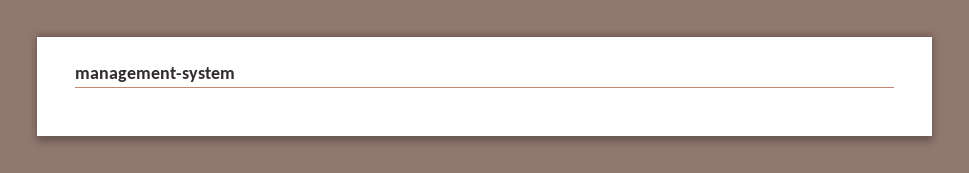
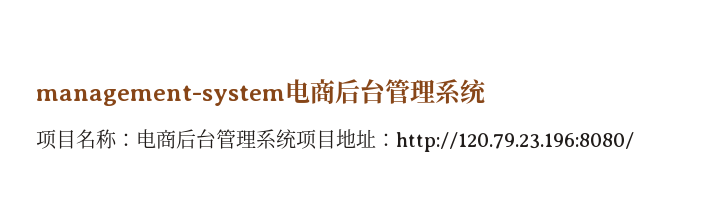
- management-system
+ management-system电商后台管理系统
+ 项目名称：电商后台管理系统项目地址：http://120.79.23.196:8080/

